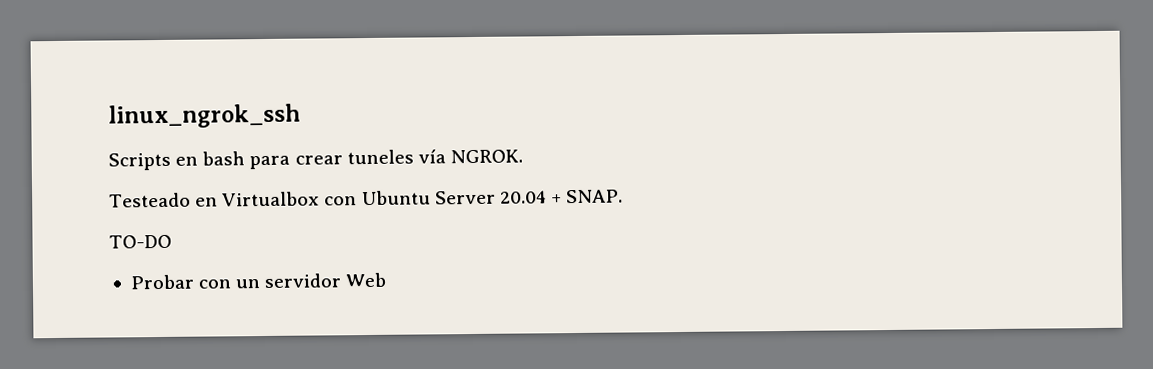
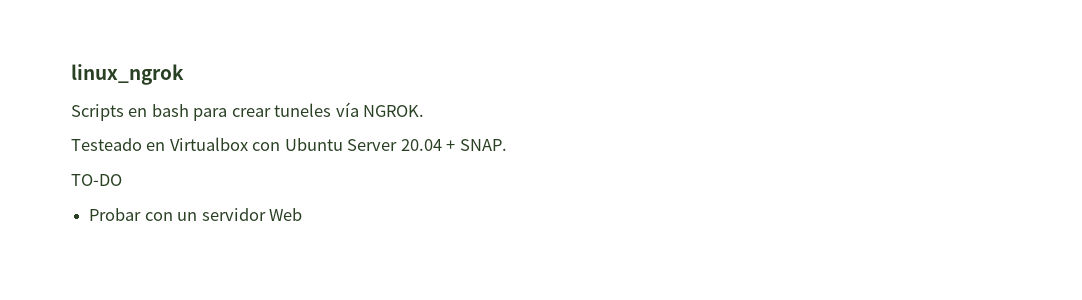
- linux_ngrok_ssh
+ linux_ngrok

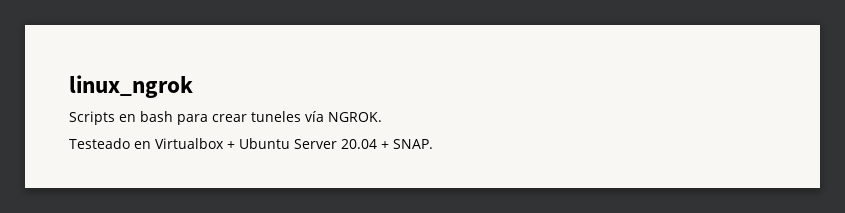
- Testeado en Virtualbox con Ubuntu Server 20.04 + SNAP.
+ Testeado en Virtualbox + Ubuntu Server 20.04 + SNAP.
- TO-DO
- Probar con un servidor Web

